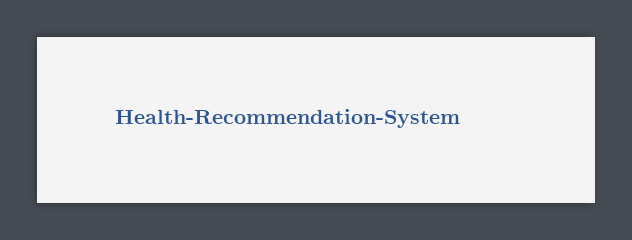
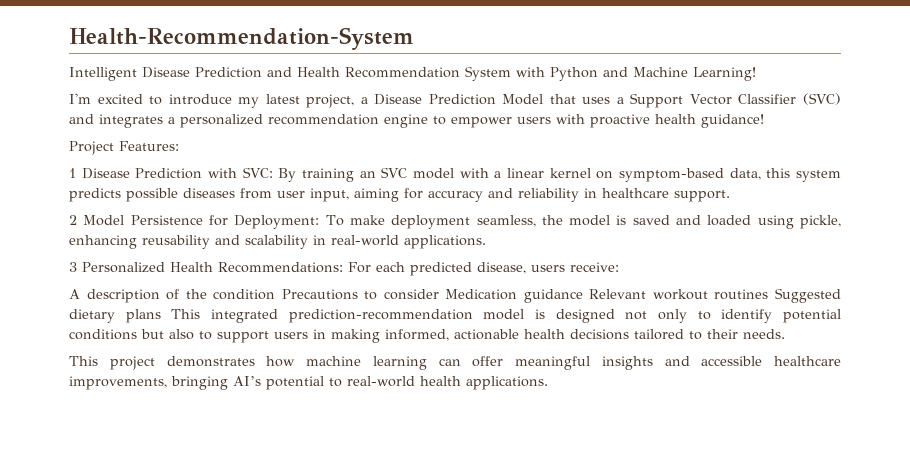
+ Intelligent Disease Prediction and Health Recommendation System with Python and Machine Learning!
+ I'm excited to introduce my latest project, a Disease Prediction Model that uses a Support Vector Classifier (SVC) and integrates a personalized recommendation engine to empower users with proactive health guidance!
+ Project Features:
+ 1 Disease Prediction with SVC: By training an SVC model with a linear kernel on symptom-based data, this system predicts possible diseases from user input, aiming for accuracy and reliability in healthcare support.
+ 2 Model Persistence for Deployment: To make deployment seamless, the model is saved and loaded using pickle, enhancing reusability and scalability in real-world applications.
+ 3 Personalized Health Recommendations: For each predicted disease, users receive:
+ A description of the condition Precautions to consider Medication guidance Relevant workout routines Suggested dietary plans This integrated prediction-recommendation model is designed not only to identify potential conditions but also to support users in making informed, actionable health decisions tailored to their needs.
+ This project demonstrates how machine learning can offer meaningful insights and accessible healthcare improvements, bringing AI’s potential to real-world health applications.

